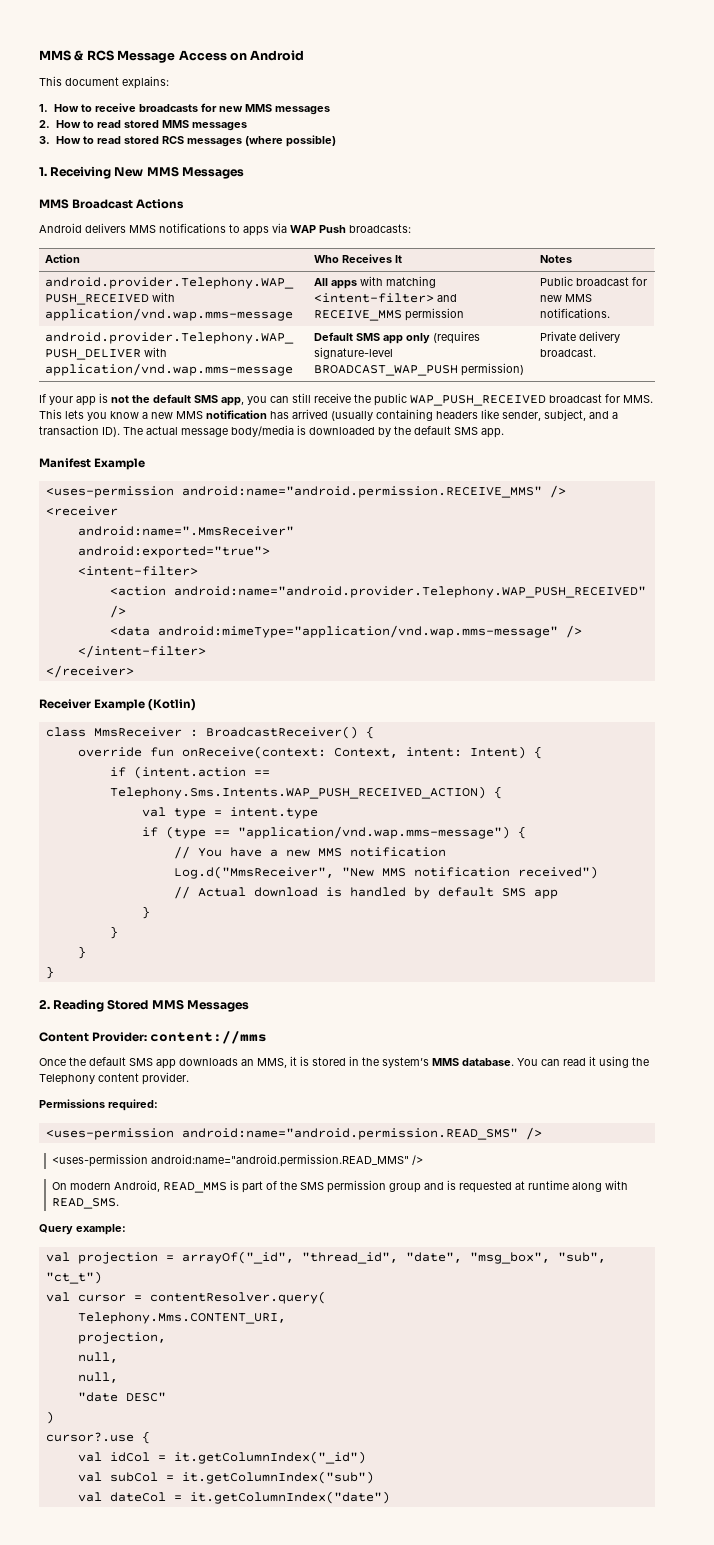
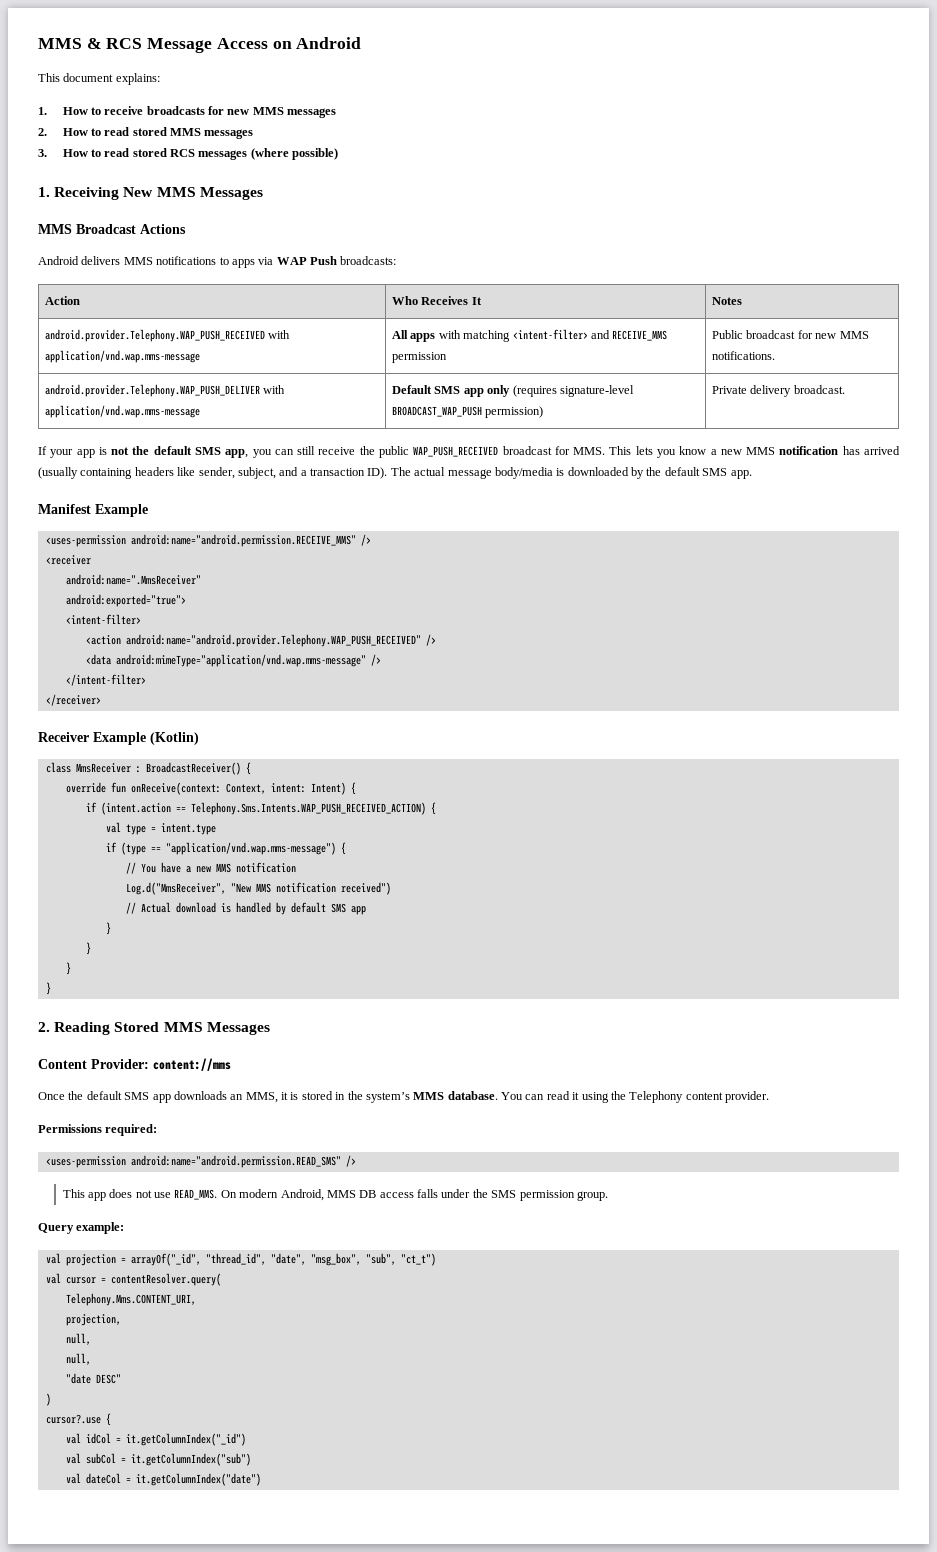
- <uses-permission android:name="android.permission.READ_MMS" />
- On modern Android, READ_MMS is part of the SMS permission group and is requested at runtime along with READ_SMS.
+ This app does not use READ_MMS. On modern Android, MMS DB access falls under the SMS permission group.

